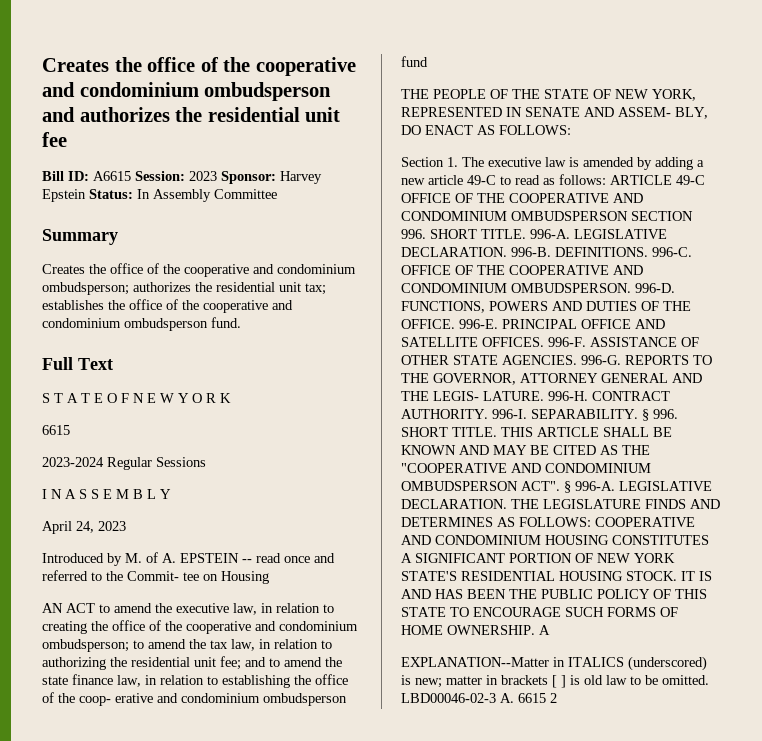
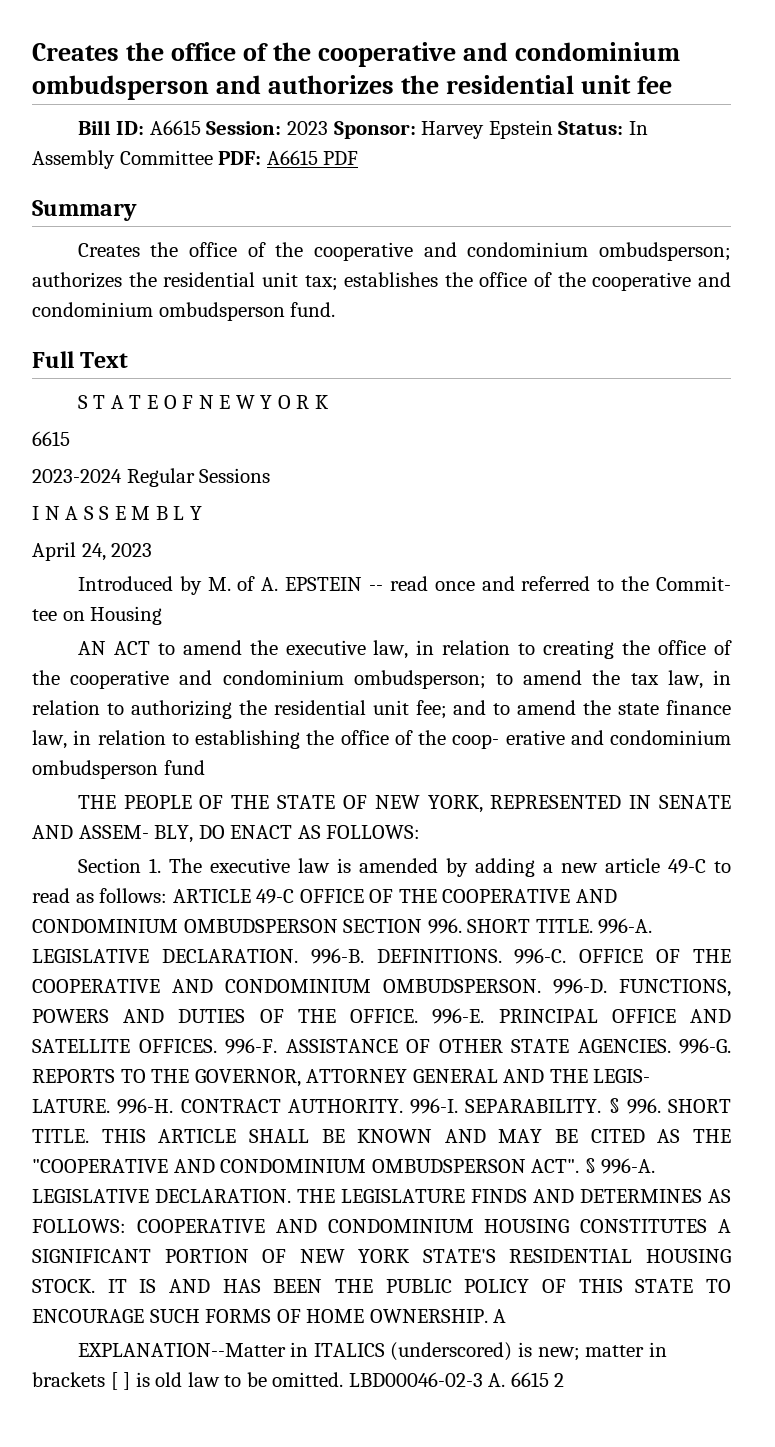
- Bill ID: A6615 Session: 2023 Sponsor: Harvey Epstein Status: In Assembly Committee
+ Bill ID: A6615 Session: 2023 Sponsor: Harvey Epstein Status: In Assembly Committee PDF: A6615 PDF

